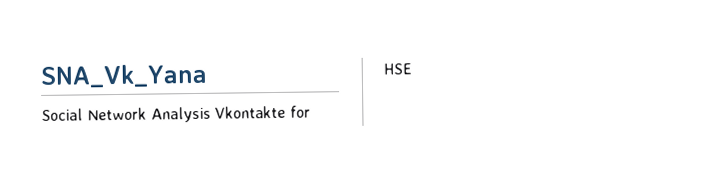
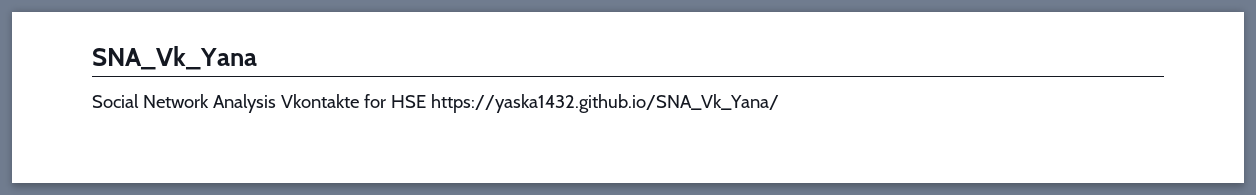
- Social Network Analysis Vkontakte for HSE
+ Social Network Analysis Vkontakte for HSE https://yaska1432.github.io/SNA_Vk_Yana/

